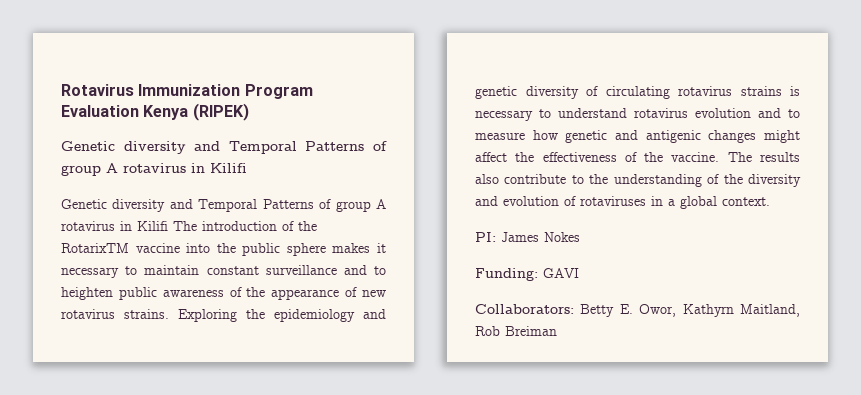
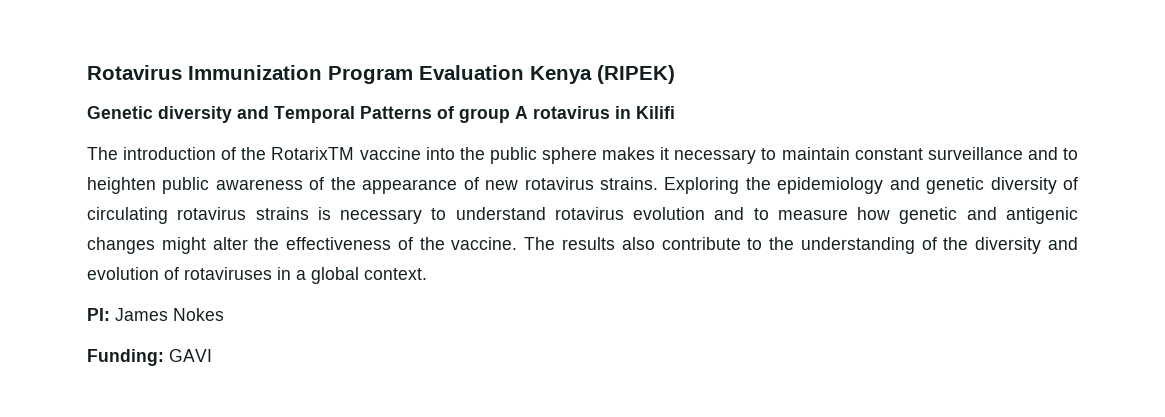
- Genetic diversity and Temporal Patterns of group A rotavirus in Kilifi The introduction of the RotarixTM vaccine into the public sphere makes it necessary to maintain constant surveillance and to heighten public awareness of the appearance of new rotavirus strains.
+ The introduction of the RotarixTM vaccine into the public sphere makes it necessary to maintain constant surveillance and to heighten public awareness of the appearance of new rotavirus strains.
- Exploring the epidemiology and genetic diversity of circulating rotavirus strains is necessary to understand rotavirus evolution and to measure how genetic and antigenic changes might affect the effectiveness of the vaccine.
+ Exploring the epidemiology and genetic diversity of circulating rotavirus strains is necessary to understand rotavirus evolution and to measure how genetic and antigenic changes might alter the effectiveness of the vaccine.
- Collaborators: Betty E. Owor, Kathyrn Maitland, Rob Breiman

